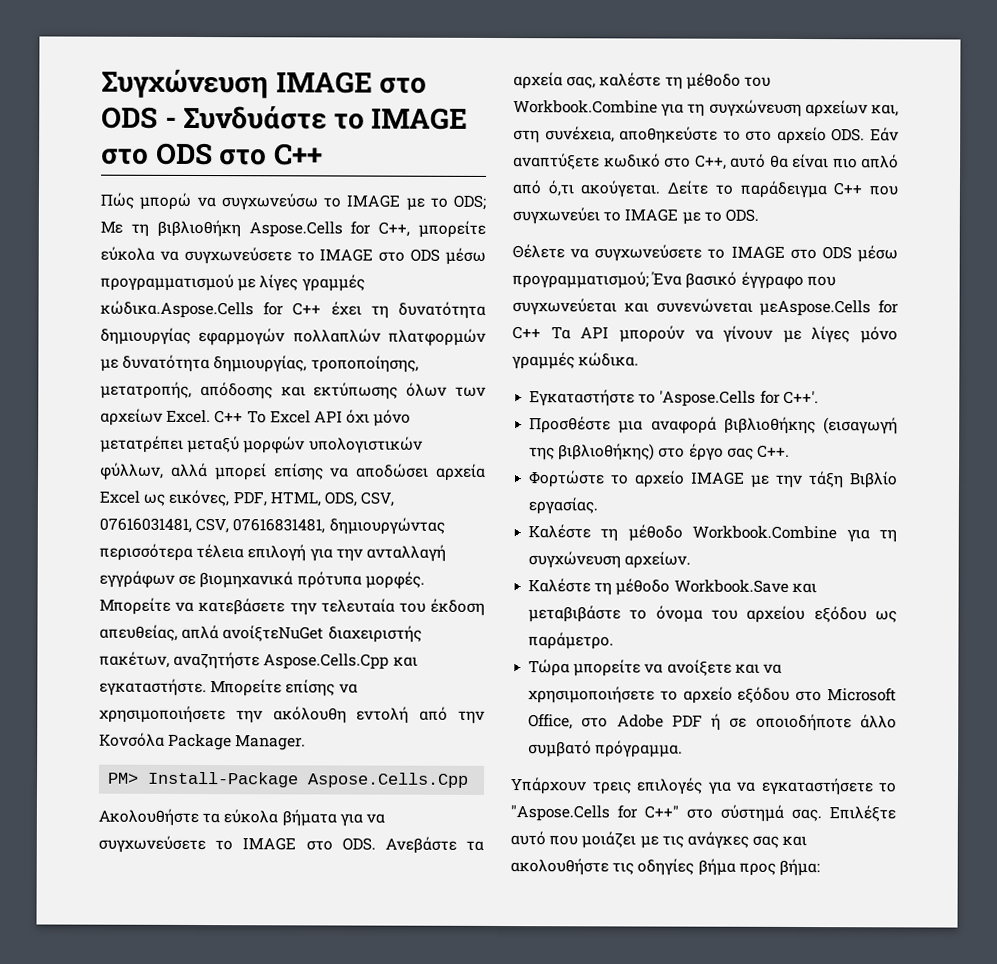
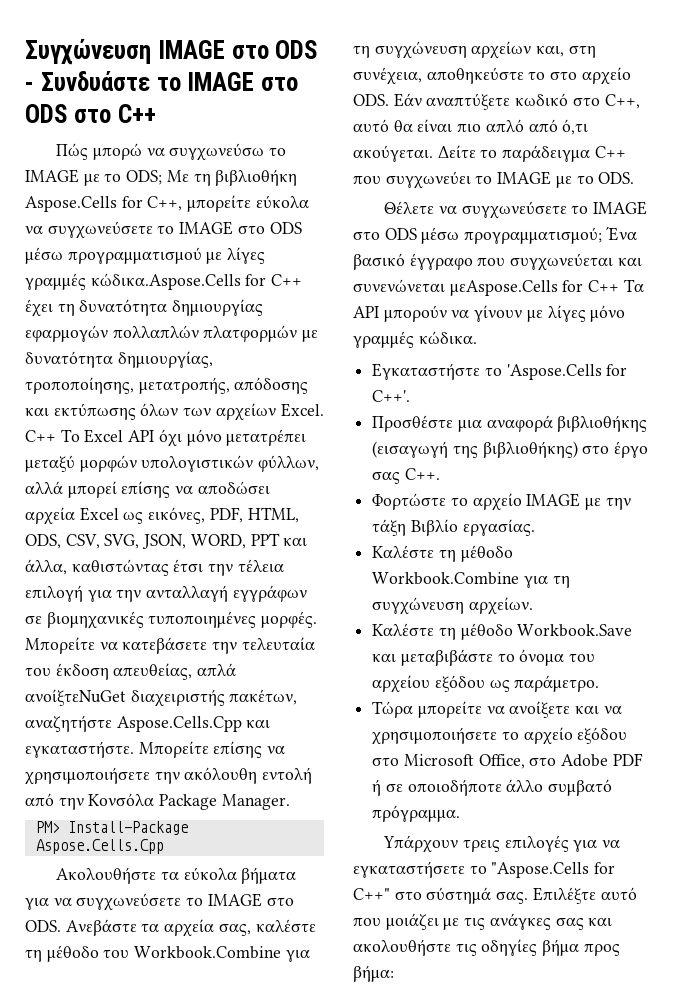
- C++ Το Excel API όχι μόνο μετατρέπει μεταξύ μορφών υπολογιστικών φύλλων, αλλά μπορεί επίσης να αποδώσει αρχεία Excel ως εικόνες, PDF, HTML, ODS, CSV, 07616031481, CSV, 07616831481, δημιουργώντας περισσότερα τέλεια επιλογή για την ανταλλαγή εγγράφων σε βιομηχανικά πρότυπα μορφές.
+ C++ Το Excel API όχι μόνο μετατρέπει μεταξύ μορφών υπολογιστικών φύλλων, αλλά μπορεί επίσης να αποδώσει αρχεία Excel ως εικόνες, PDF, HTML, ODS, CSV, SVG, JSON, WORD, PPT και άλλα, καθιστώντας έτσι την τέλεια επιλογή για την ανταλλαγή εγγράφων σε βιομηχανικές τυποποιημένες μορφές.

